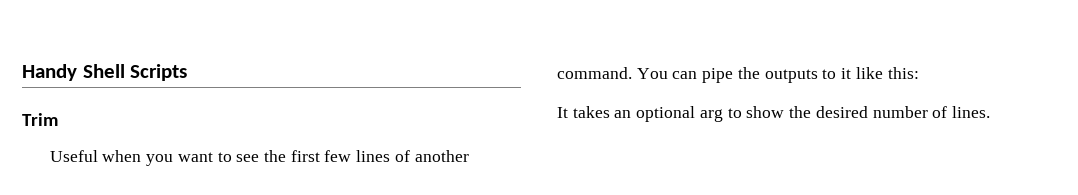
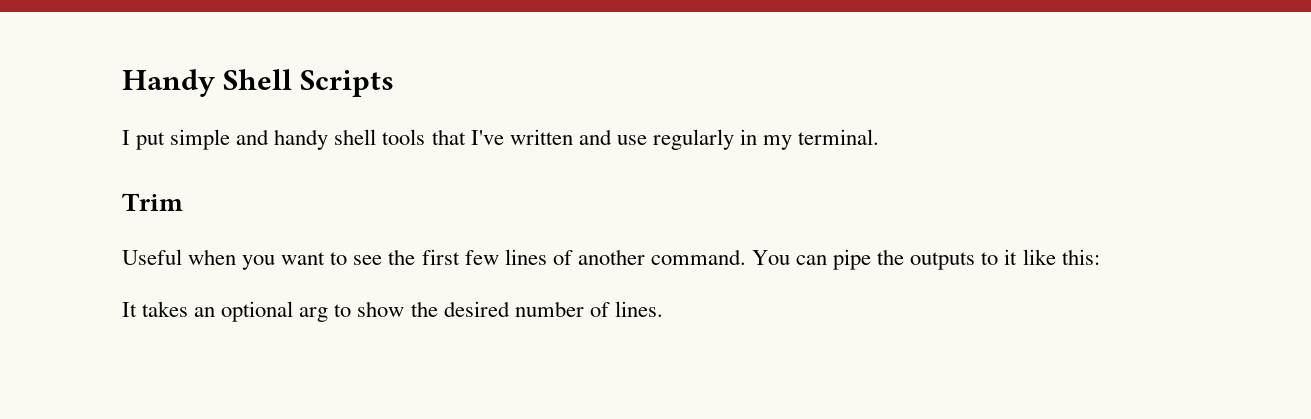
+ I put simple and handy shell tools that I've written and use regularly in my terminal.

